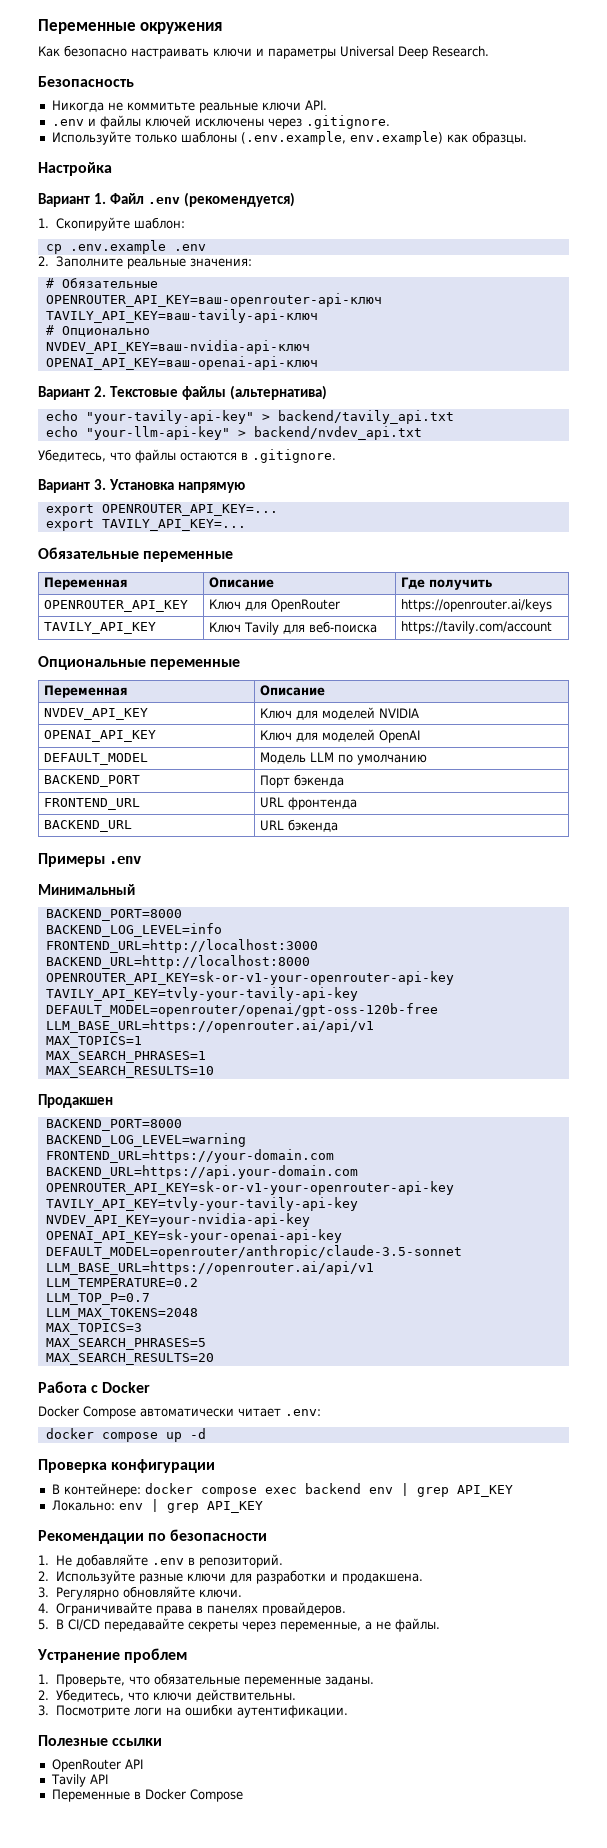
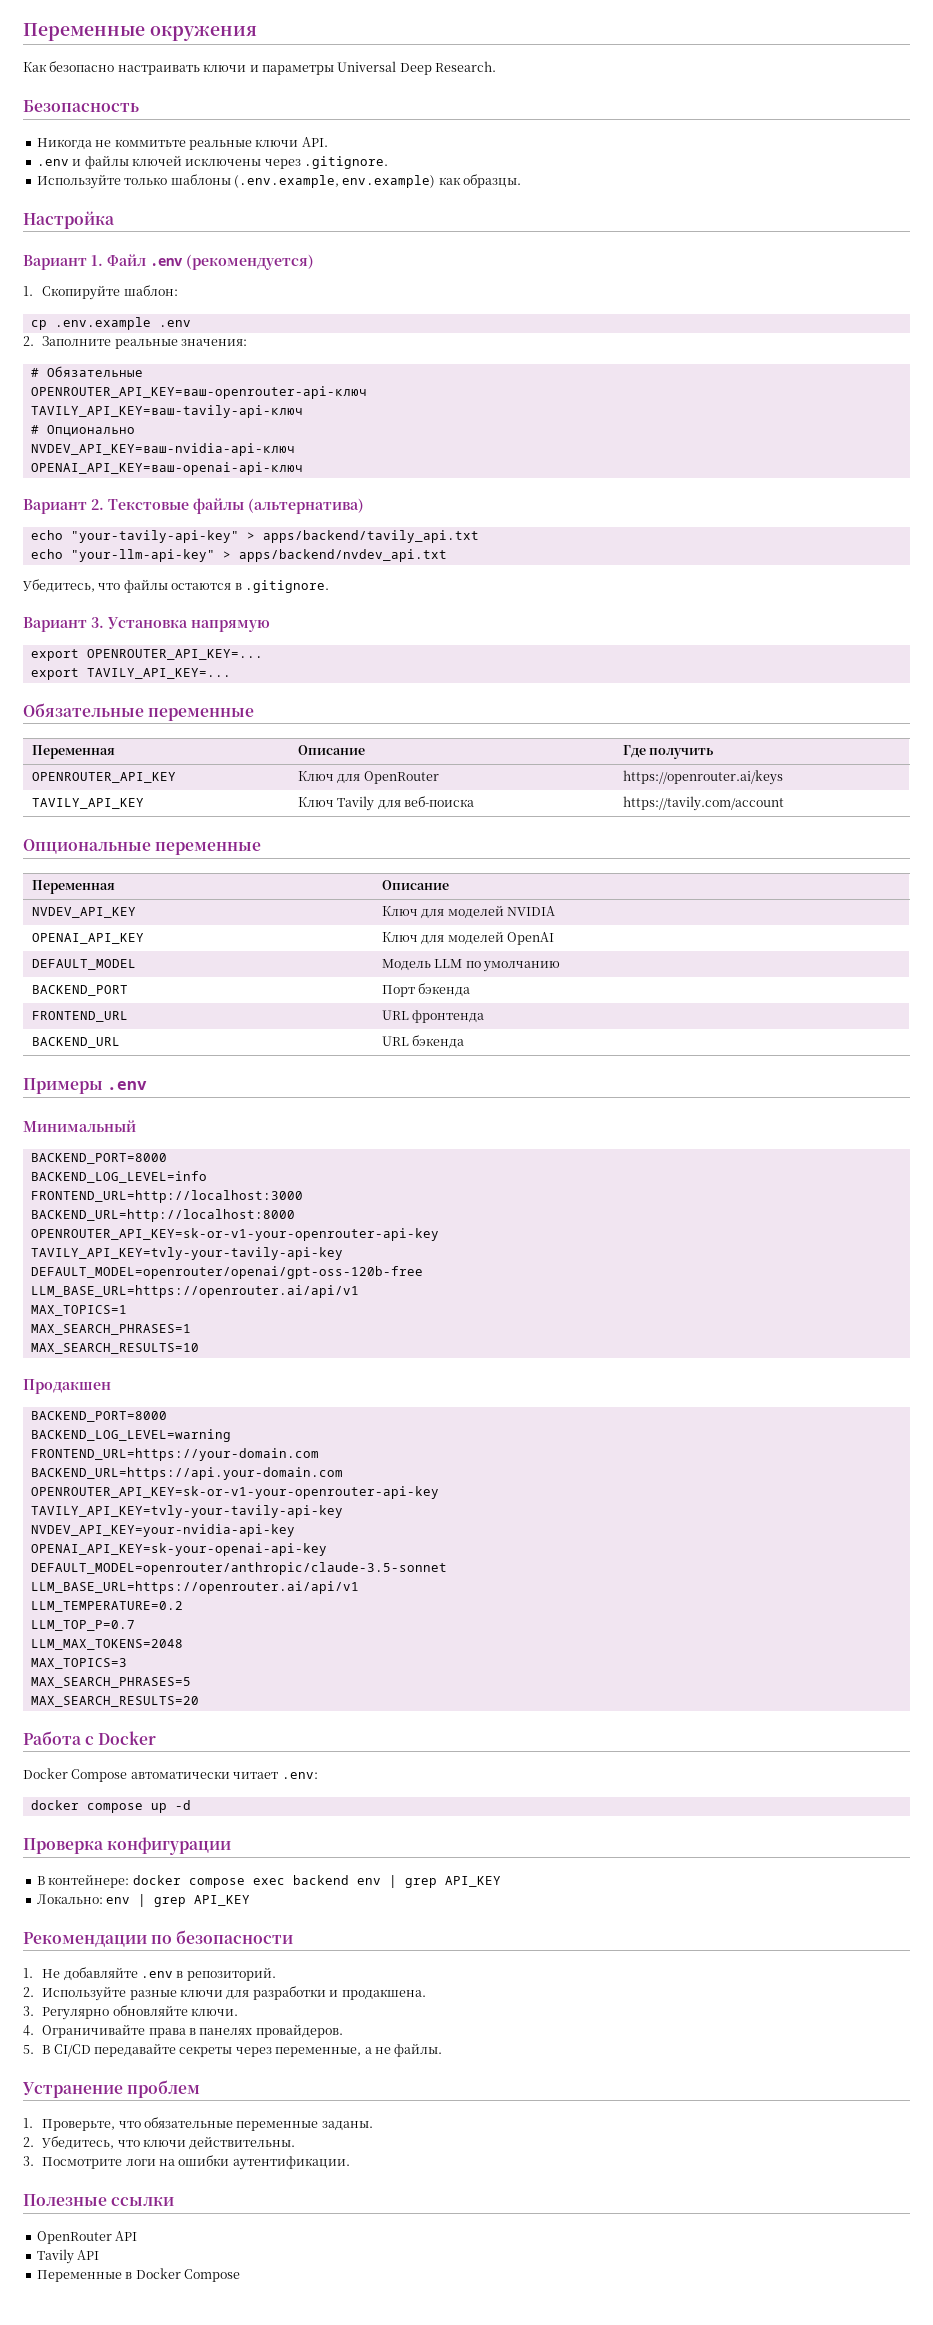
- echo "your-tavily-api-key" > backend/tavily_api.txt
+ echo "your-tavily-api-key" > apps/backend/tavily_api.txt
- echo "your-llm-api-key" > backend/nvdev_api.txt
+ echo "your-llm-api-key" > apps/backend/nvdev_api.txt

